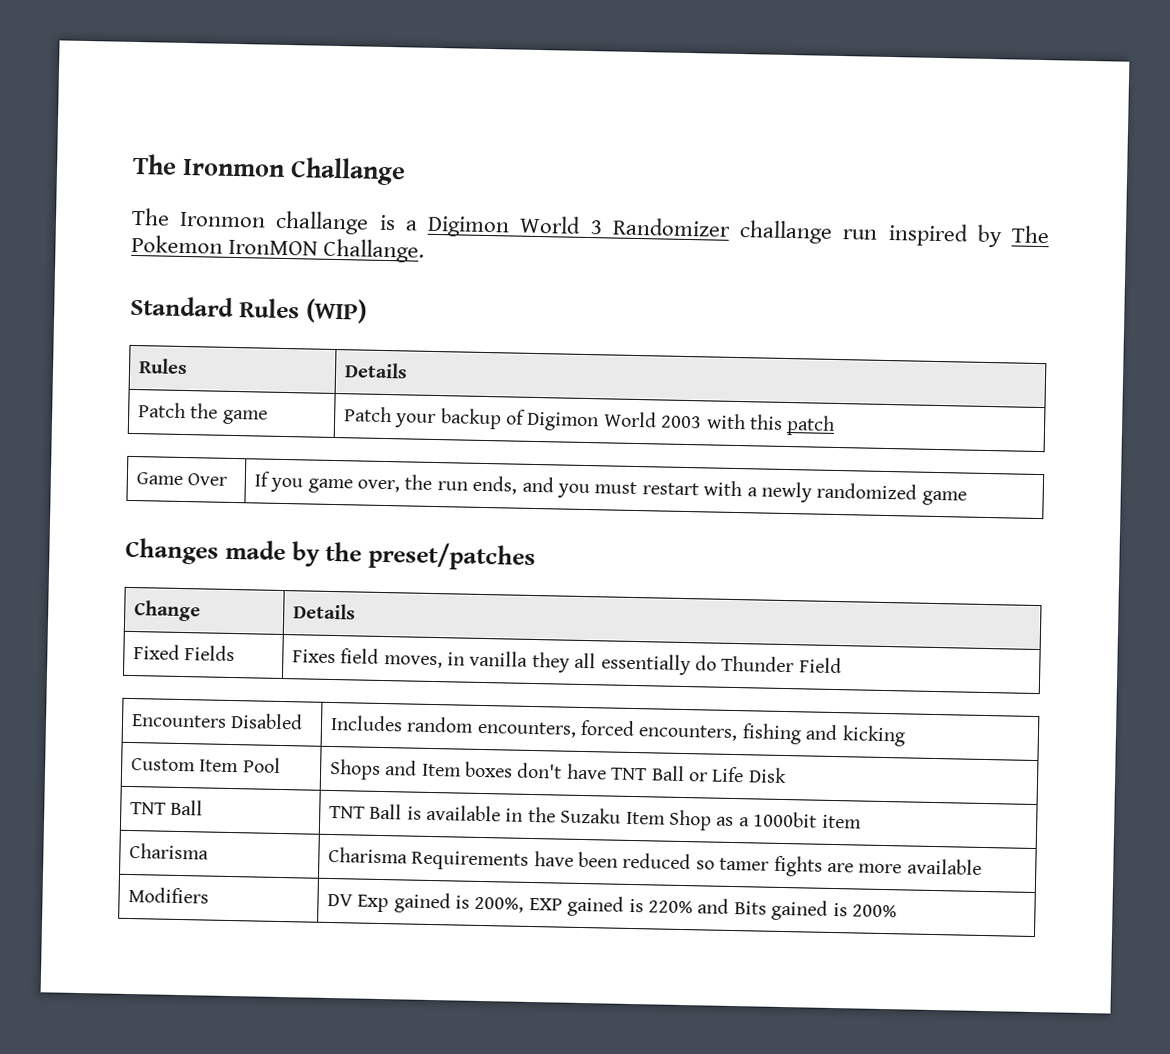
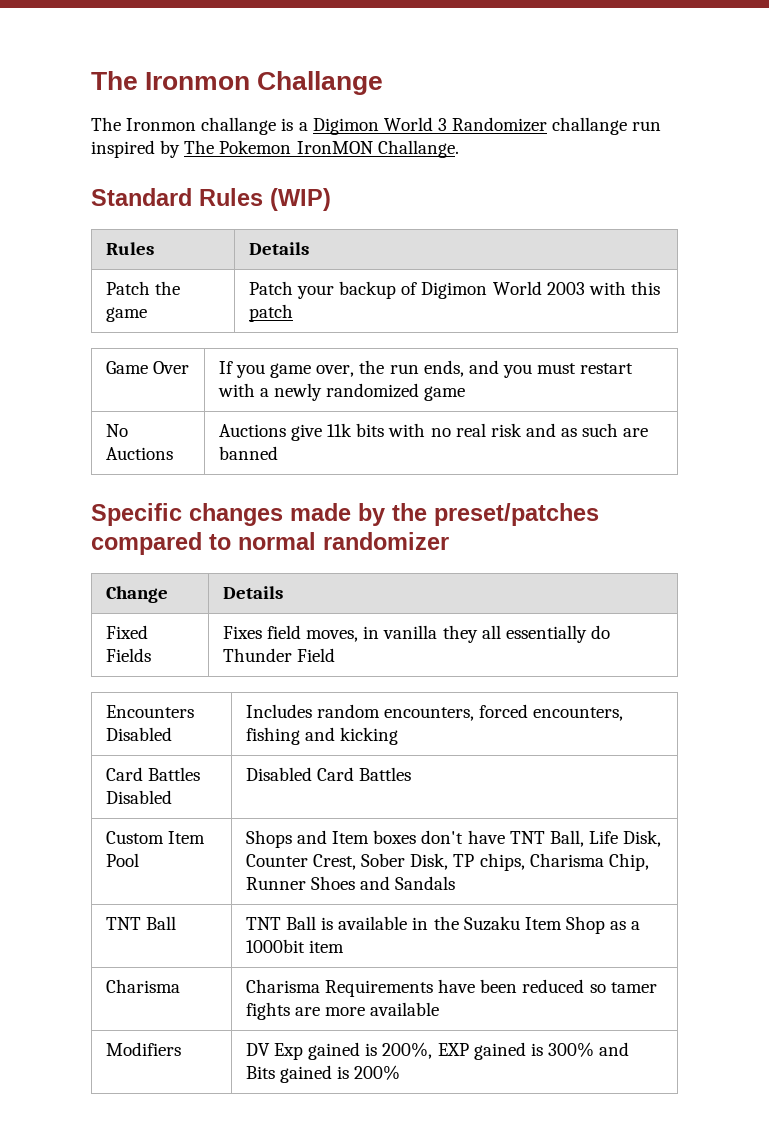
- Changes made by the preset/patches
+ No Auctions | Auctions give 11k bits with no real risk and as such are banned
+ Specific changes made by the preset/patches compared to normal randomizer
+ Card Battles Disabled | Disabled Card Battles
- Custom Item Pool | Shops and Item boxes don't have TNT Ball or Life Disk
+ Custom Item Pool | Shops and Item boxes don't have TNT Ball, Life Disk, Counter Crest, Sober Disk, TP chips, Charisma Chip, Runner Shoes and Sandals
- Modifiers | DV Exp gained is 200%, EXP gained is 220% and Bits gained is 200%
+ Modifiers | DV Exp gained is 200%, EXP gained is 300% and Bits gained is 200%

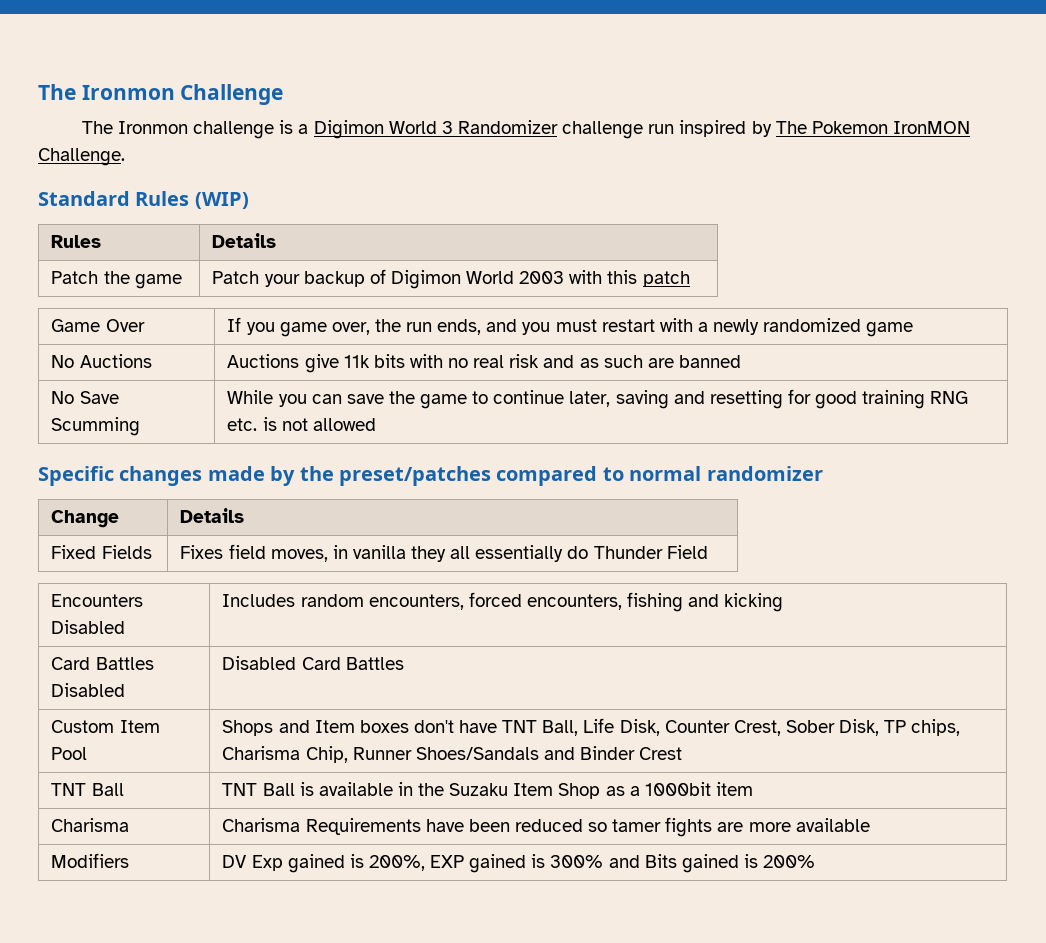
- The Ironmon Challange
- The Ironmon challange is a Digimon World 3 Randomizer challange run inspired by The Pokemon IronMON Challange.
+ The Ironmon Challenge
+ The Ironmon challenge is a Digimon World 3 Randomizer challenge run inspired by The Pokemon IronMON Challenge.
+ No Save Scumming | While you can save the game to continue later, saving and resetting for good training RNG etc. is not allowed
- Custom Item Pool | Shops and Item boxes don't have TNT Ball, Life Disk, Counter Crest, Sober Disk, TP chips, Charisma Chip, Runner Shoes and Sandals
+ Custom Item Pool | Shops and Item boxes don't have TNT Ball, Life Disk, Counter Crest, Sober Disk, TP chips, Charisma Chip, Runner Shoes/Sandals and Binder Crest

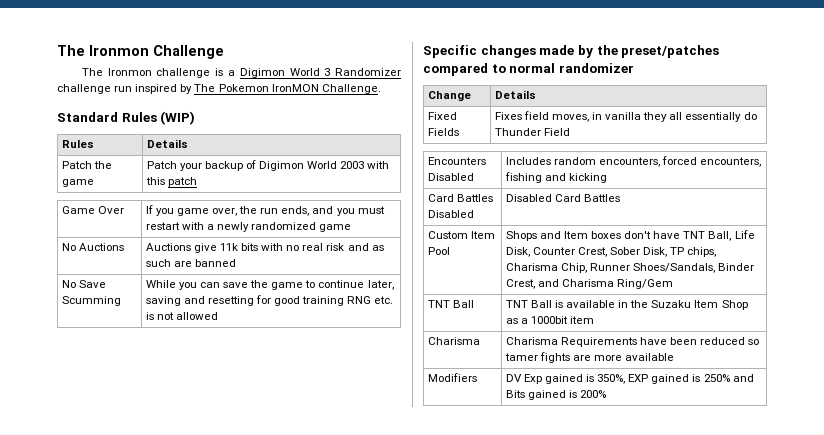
- Custom Item Pool | Shops and Item boxes don't have TNT Ball, Life Disk, Counter Crest, Sober Disk, TP chips, Charisma Chip, Runner Shoes/Sandals and Binder Crest
+ Custom Item Pool | Shops and Item boxes don't have TNT Ball, Life Disk, Counter Crest, Sober Disk, TP chips, Charisma Chip, Runner Shoes/Sandals, Binder Crest, and Charisma Ring/Gem
- Modifiers | DV Exp gained is 200%, EXP gained is 300% and Bits gained is 200%
+ Modifiers | DV Exp gained is 350%, EXP gained is 250% and Bits gained is 200%

